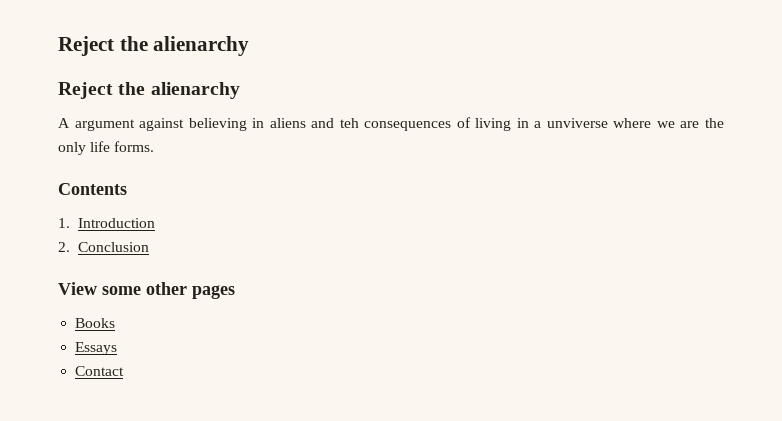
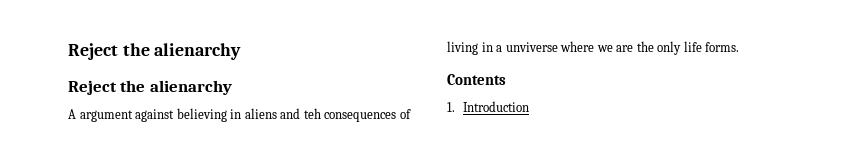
- 2. Conclusion
- View some other pages
- Books
- Essays
- Contact

